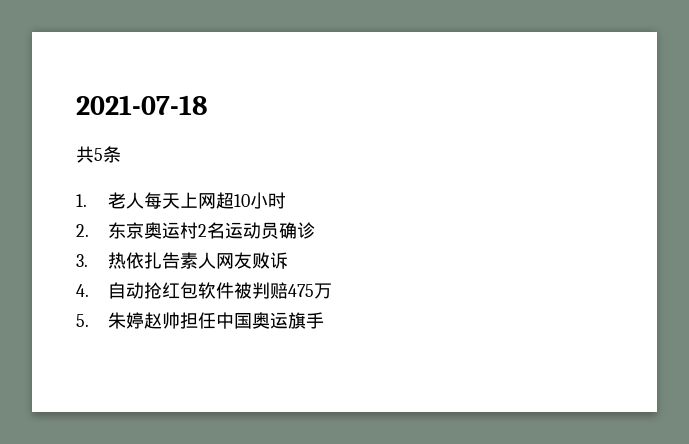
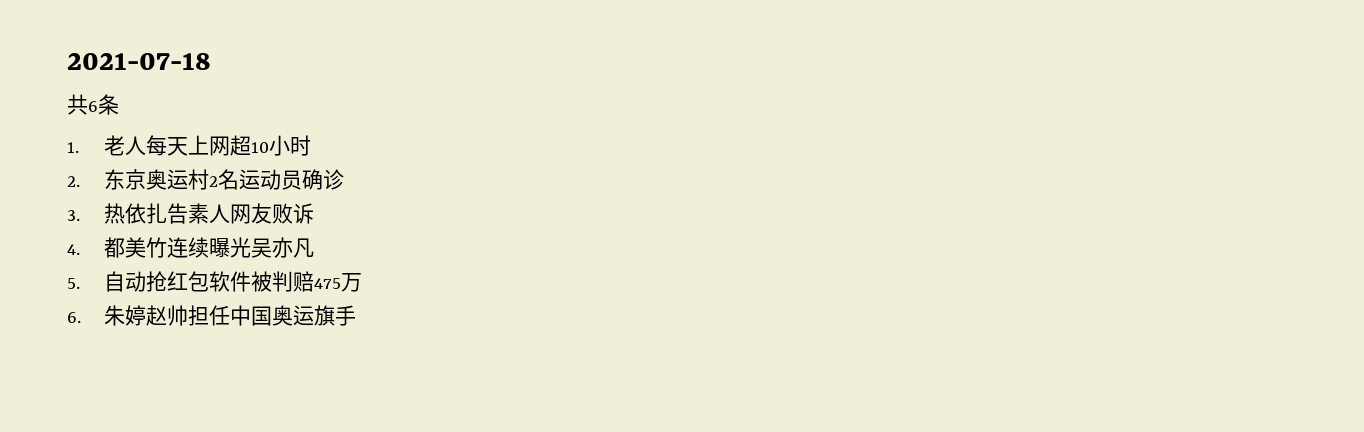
- 共5条
+ 共6条
- 4.自动抢红包软件被判赔475万
+ 4.都美竹连续曝光吴亦凡
+ 5.自动抢红包软件被判赔475万
- 5.朱婷赵帅担任中国奥运旗手
+ 6.朱婷赵帅担任中国奥运旗手

